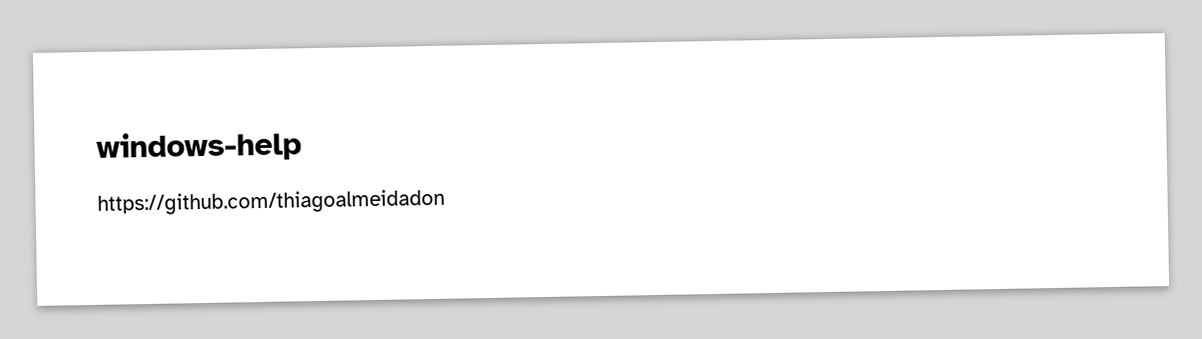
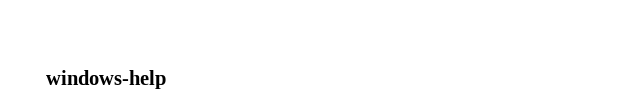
- https://github.com/thiagoalmeidadon

